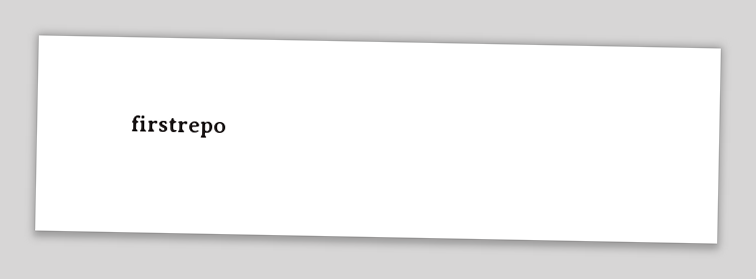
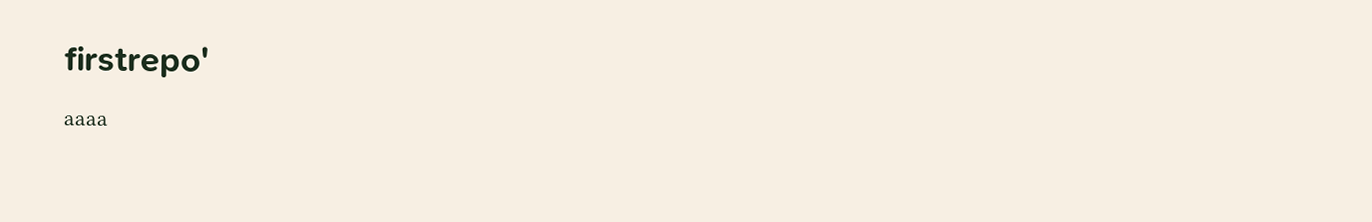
- firstrepo
+ firstrepo'
+ aaaa

